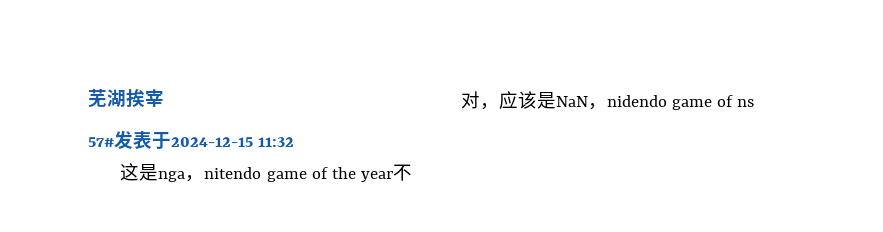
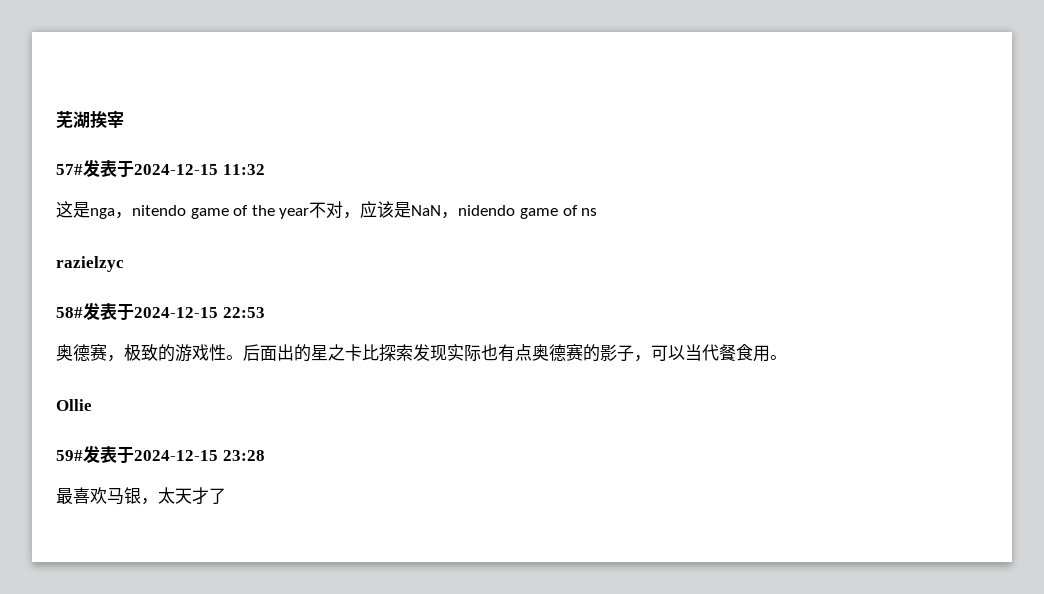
+ razielzyc
+ 58#发表于2024-12-15 22:53
+ 奥德赛，极致的游戏性。后面出的星之卡比探索发现实际也有点奥德赛的影子，可以当代餐食用。
+ Ollie
+ 59#发表于2024-12-15 23:28
+ 最喜欢马银，太天才了

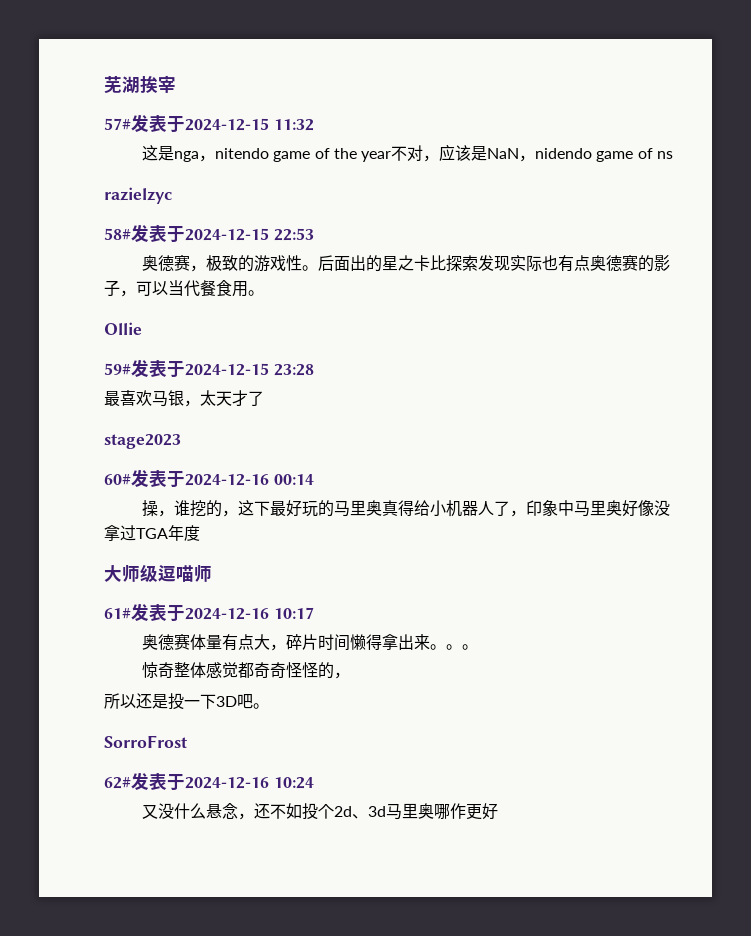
+ stage2023
+ 60#发表于2024-12-16 00:14
+ 操，谁挖的，这下最好玩的马里奥真得给小机器人了，印象中马里奥好像没拿过TGA年度
+ 大师级逗喵师
+ 61#发表于2024-12-16 10:17
+ 奥德赛体量有点大，碎片时间懒得拿出来。。。
+ 惊奇整体感觉都奇奇怪怪的，
+ 所以还是投一下3D吧。
+ SorroFrost
+ 62#发表于2024-12-16 10:24
+ 又没什么悬念，还不如投个2d、3d马里奥哪作更好

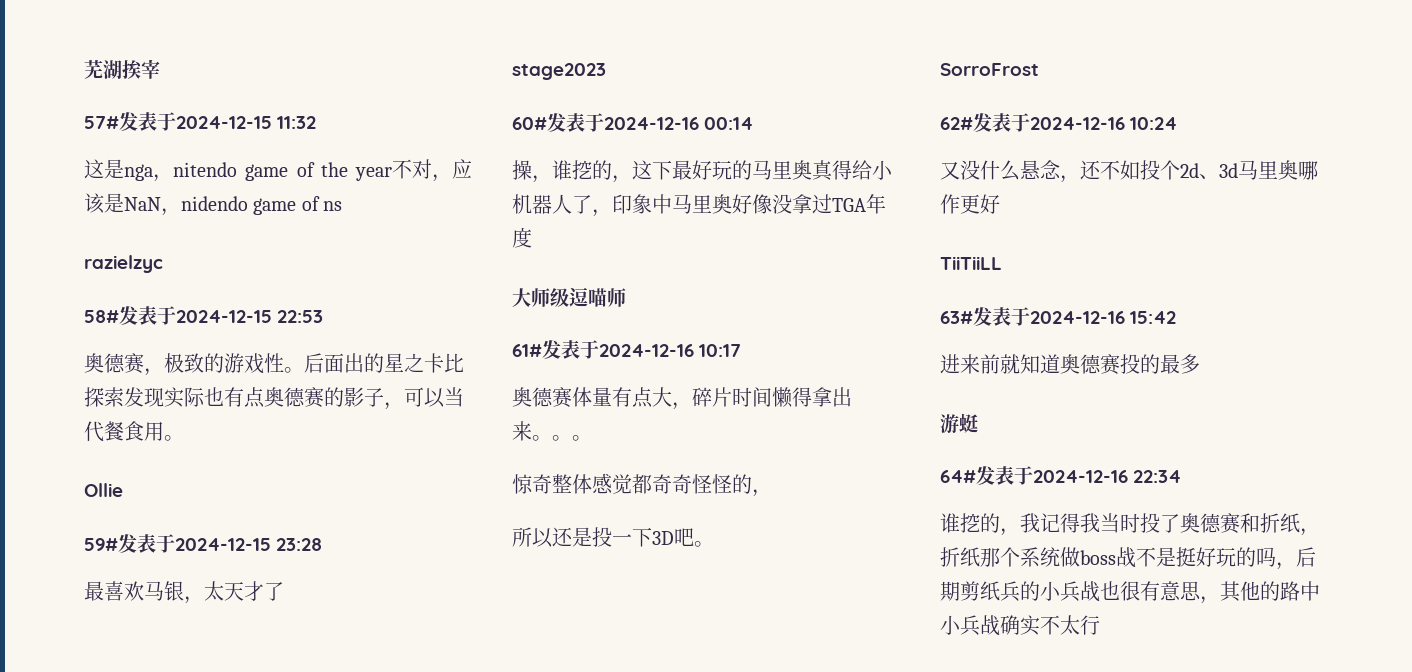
+ TiiTiiLL
+ 63#发表于2024-12-16 15:42
+ 进来前就知道奥德赛投的最多
+ 游蜓
+ 64#发表于2024-12-16 22:34
+ 谁挖的，我记得我当时投了奥德赛和折纸，折纸那个系统做boss战不是挺好玩的吗，后期剪纸兵的小兵战也很有意思，其他的路中小兵战确实不太行

